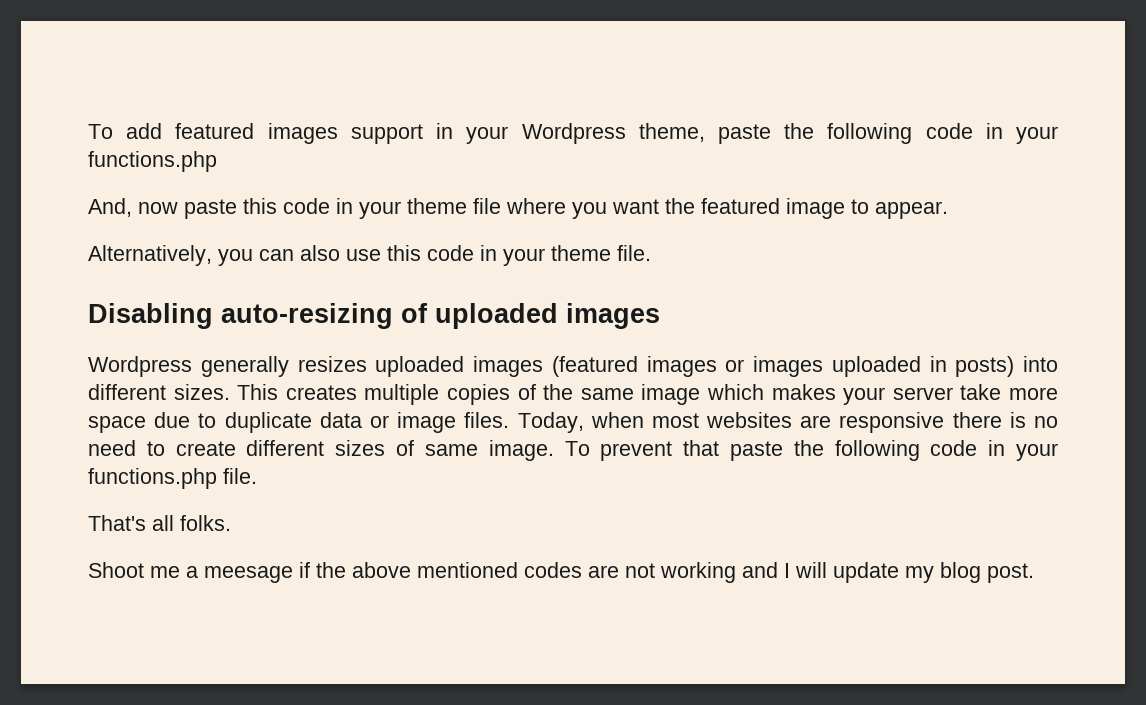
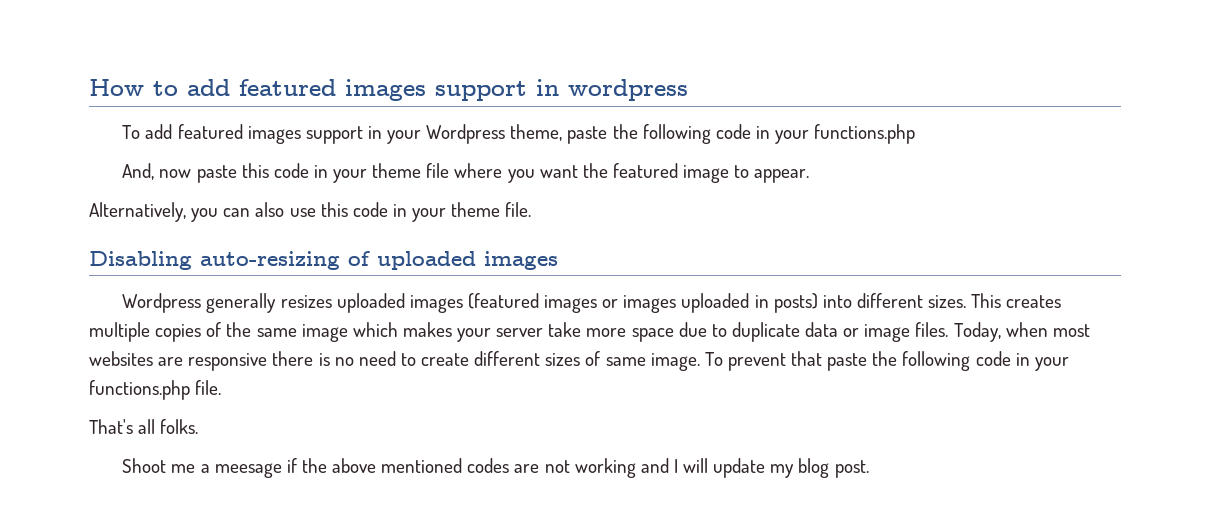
+ How to add featured images support in wordpress

